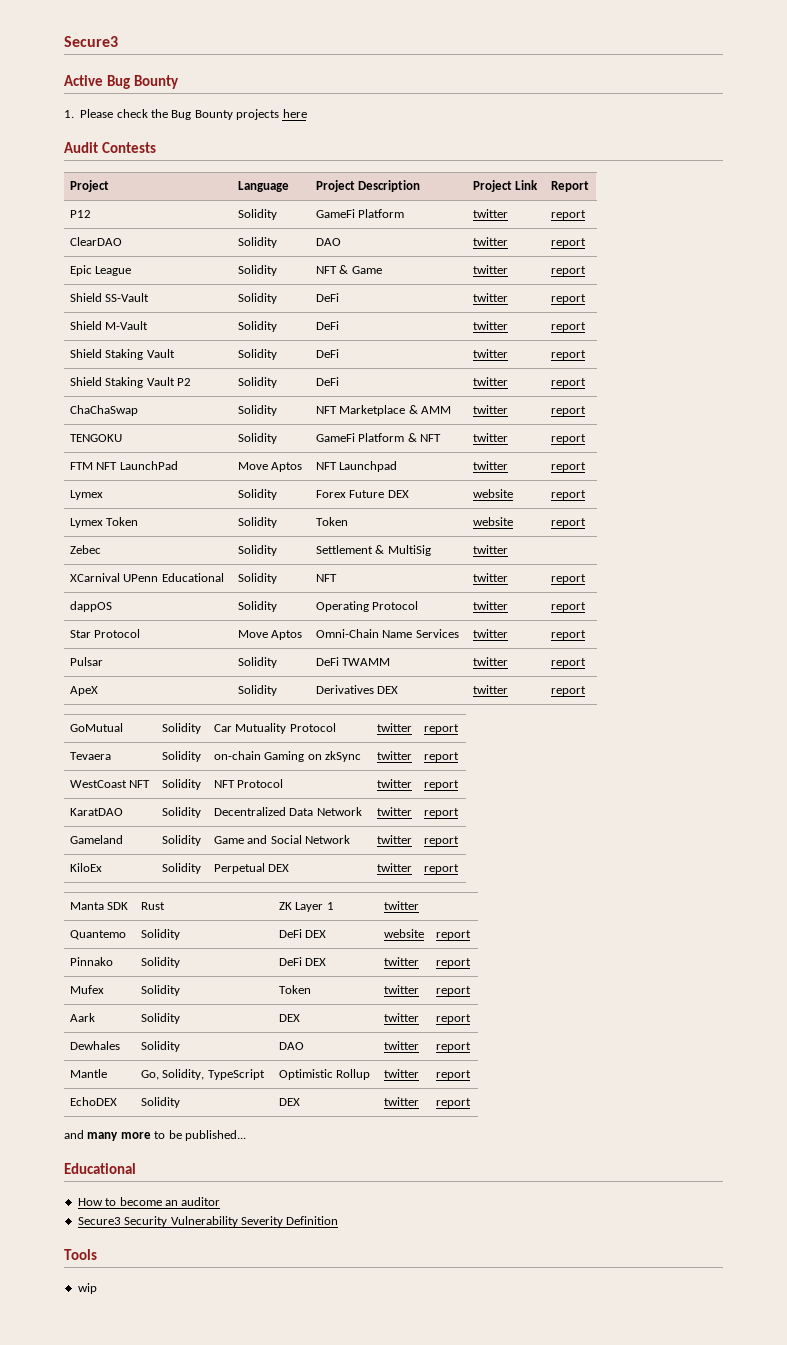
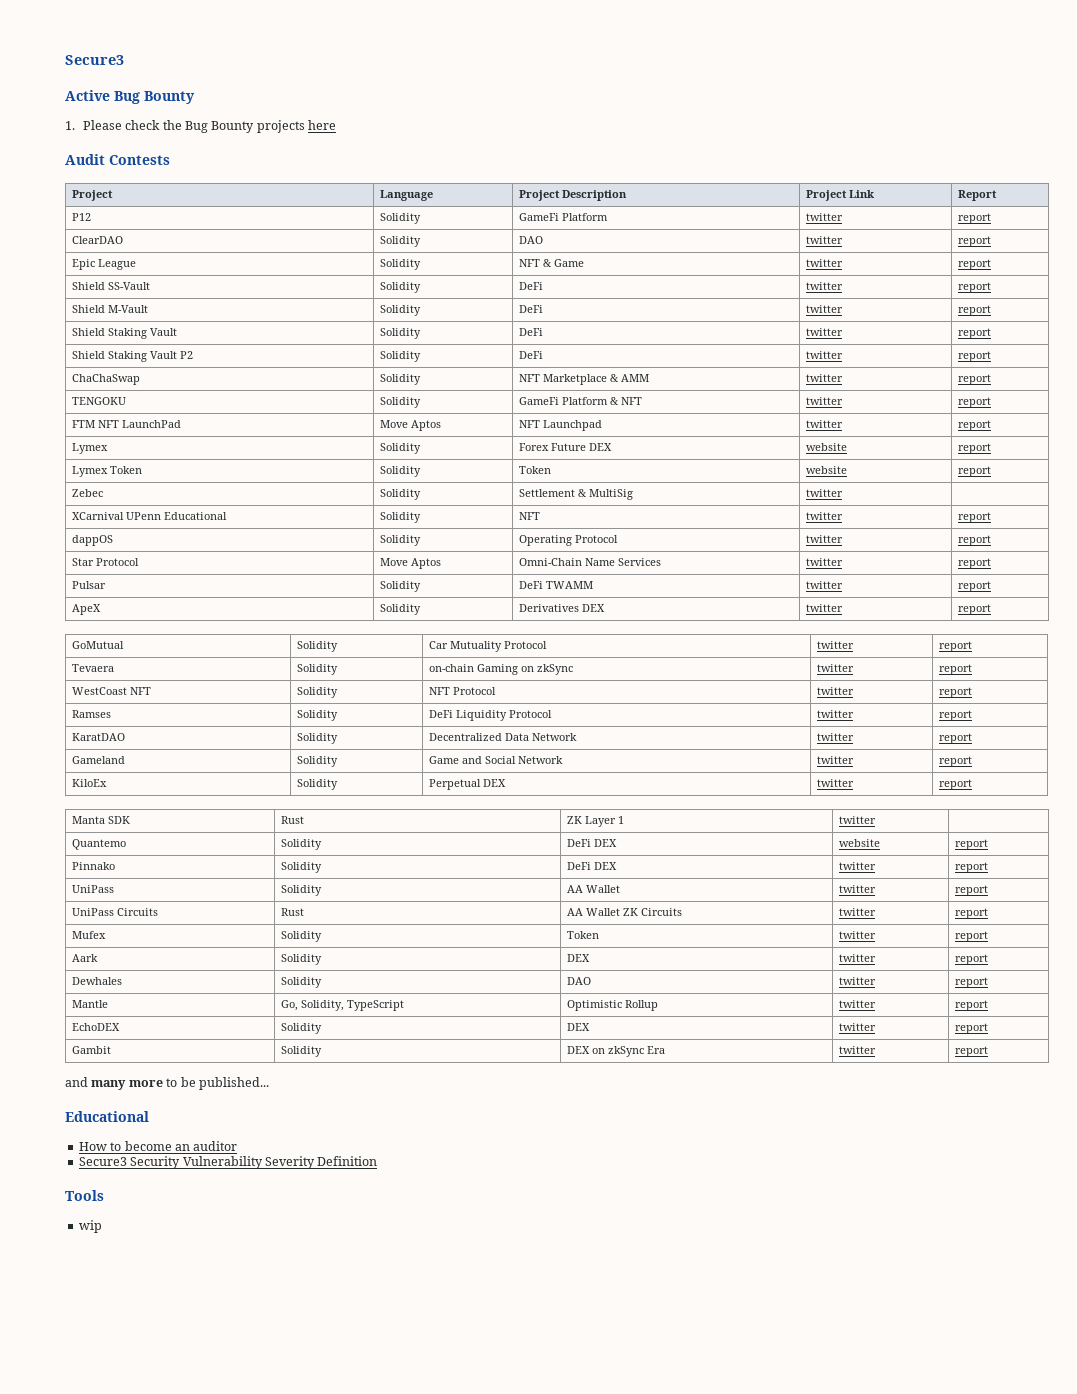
+ Ramses | Solidity | DeFi Liquidity Protocol | twitter | report
+ UniPass | Solidity | AA Wallet | twitter | report
+ UniPass Circuits | Rust | AA Wallet ZK Circuits | twitter | report
+ Gambit | Solidity | DEX on zkSync Era | twitter | report

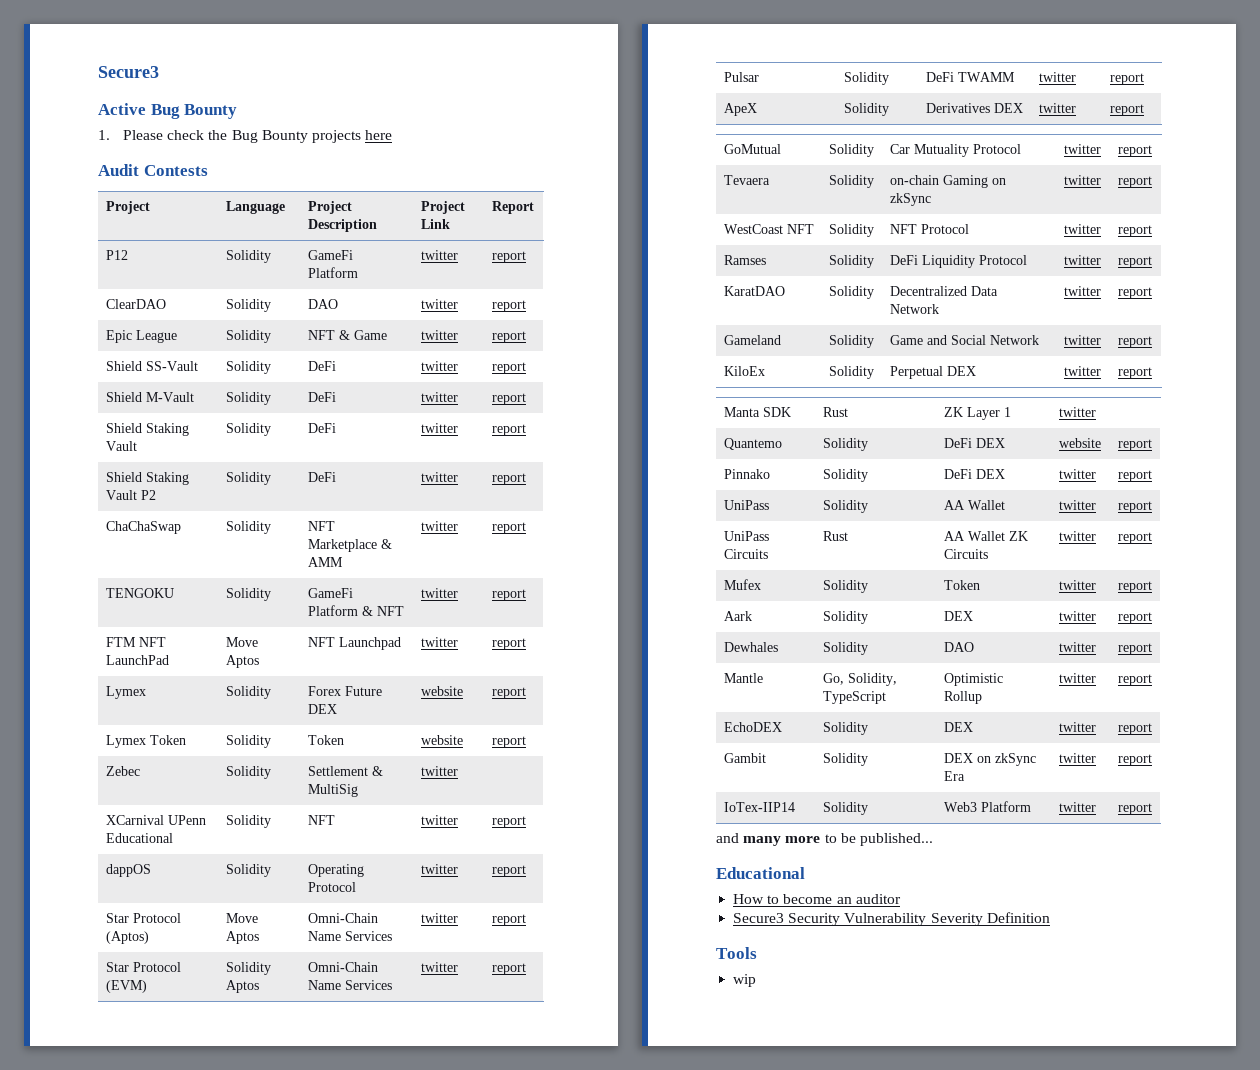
- Star Protocol | Move Aptos | Omni-Chain Name Services | twitter | report
+ Star Protocol (Aptos) | Move Aptos | Omni-Chain Name Services | twitter | report
+ Star Protocol (EVM) | Solidity Aptos | Omni-Chain Name Services | twitter | report
+ IoTex-IIP14 | Solidity | Web3 Platform | twitter | report

